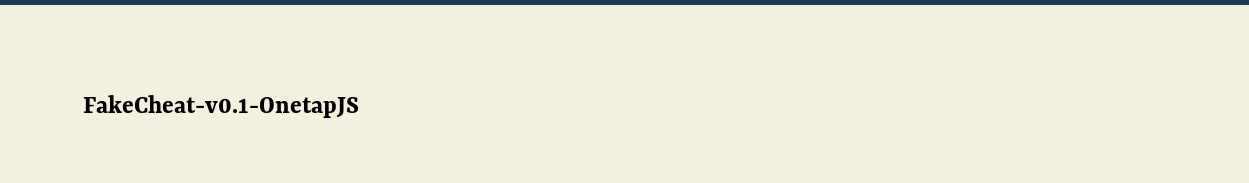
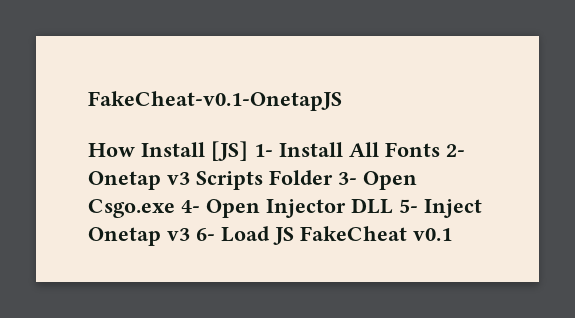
+ How Install [JS] 1- Install All Fonts 2- Onetap v3 Scripts Folder 3- Open Csgo.exe 4- Open Injector DLL 5- Inject Onetap v3 6- Load JS FakeCheat v0.1

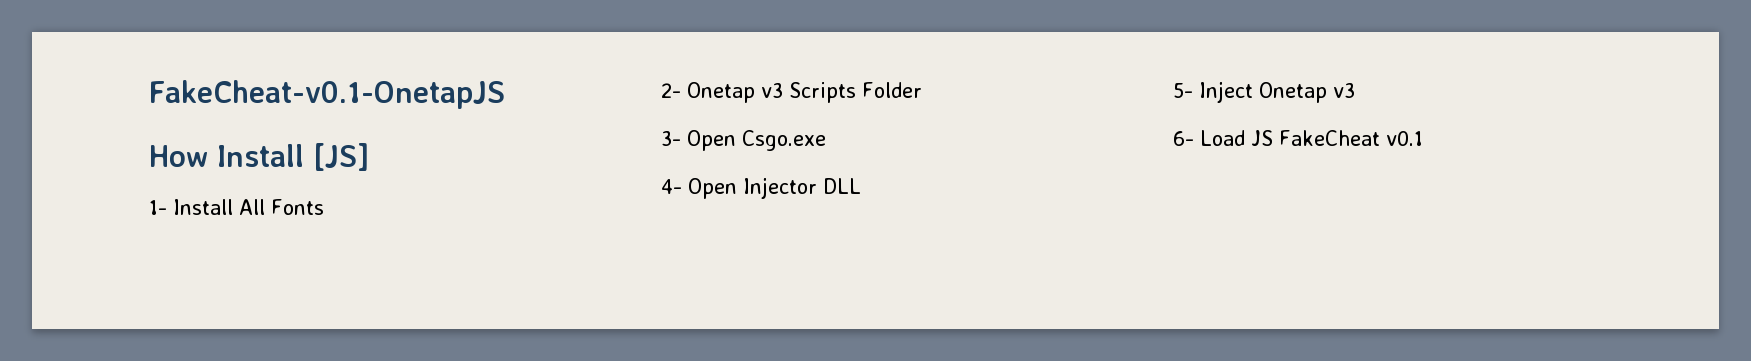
- How Install [JS] 1- Install All Fonts 2- Onetap v3 Scripts Folder 3- Open Csgo.exe 4- Open Injector DLL 5- Inject Onetap v3 6- Load JS FakeCheat v0.1
+ How Install [JS]
+ 1- Install All Fonts
+ 2- Onetap v3 Scripts Folder
+ 3- Open Csgo.exe
+ 4- Open Injector DLL
+ 5- Inject Onetap v3
+ 6- Load JS FakeCheat v0.1

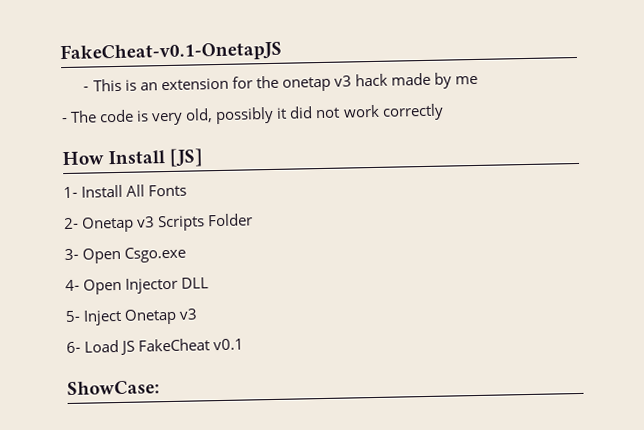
+ - This is an extension for the onetap v3 hack made by me
+ - The code is very old, possibly it did not work correctly
+ ShowCase:

